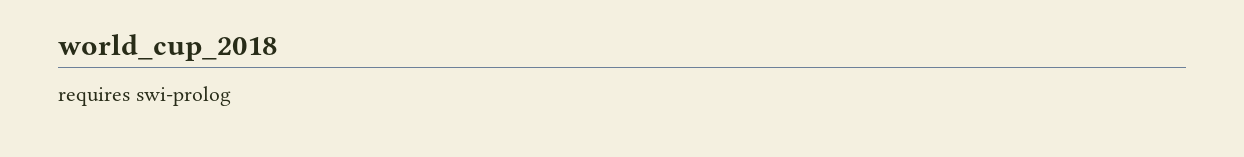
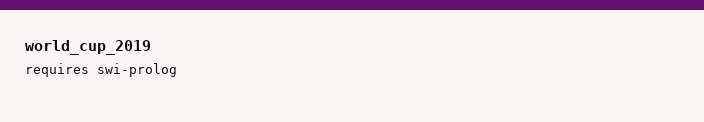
- world_cup_2018
+ world_cup_2019

